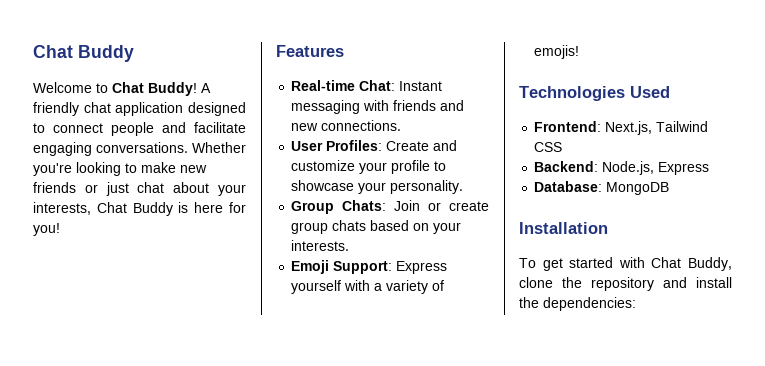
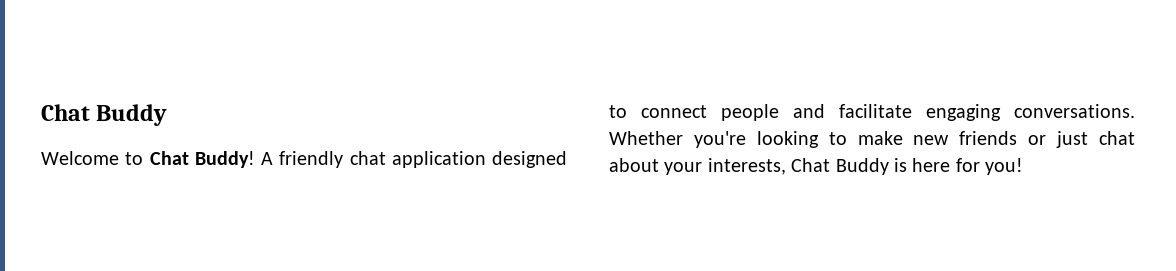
- Features
- Real-time Chat: Instant messaging with friends and new connections.
- User Profiles: Create and customize your profile to showcase your personality.
- Group Chats: Join or create group chats based on your interests.
- Emoji Support: Express yourself with a variety of emojis!
- Technologies Used
- Frontend: Next.js, Tailwind CSS
- Backend: Node.js, Express
- Database: MongoDB
- Installation
- To get started with Chat Buddy, clone the repository and install the dependencies:

